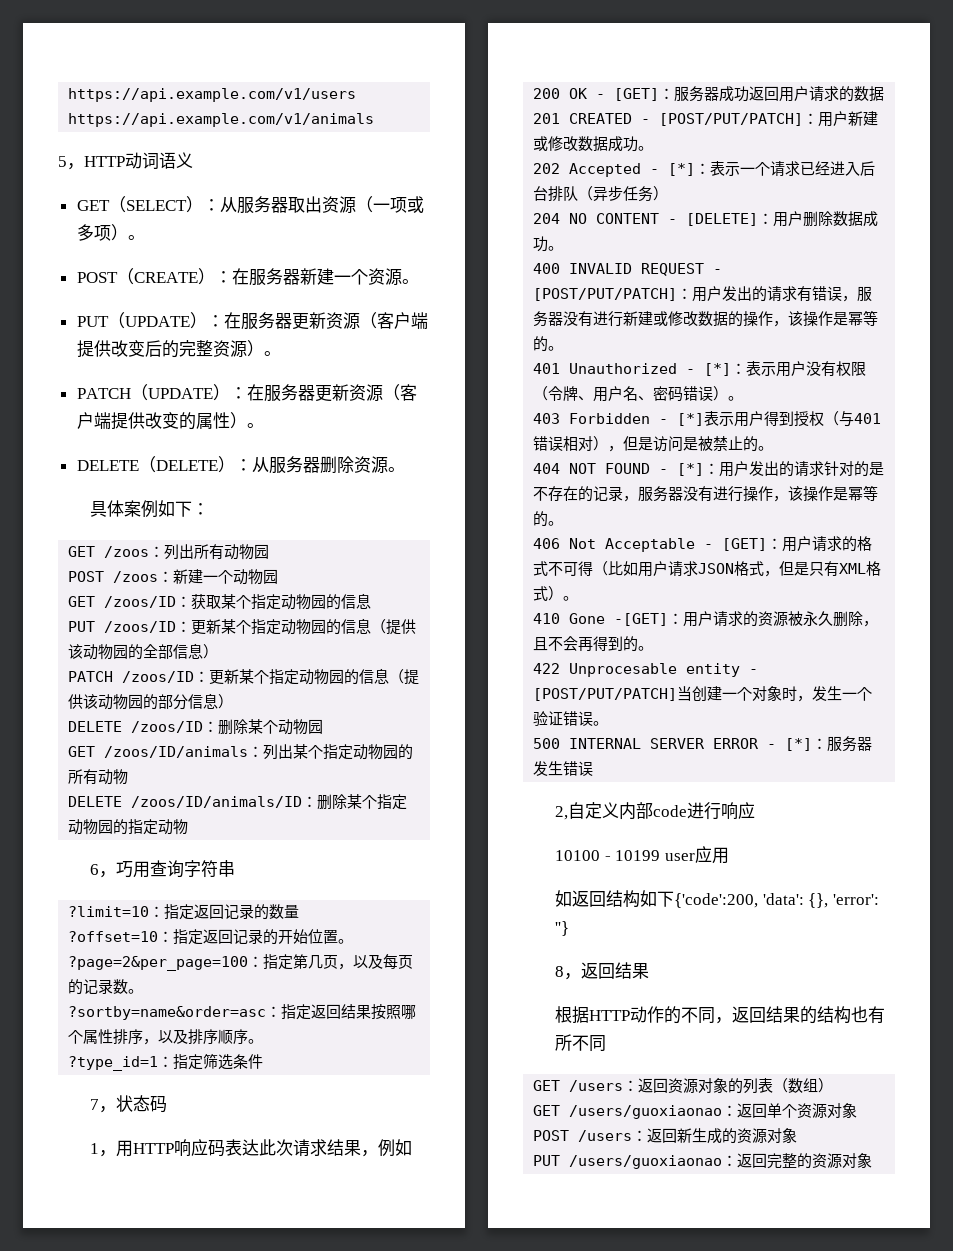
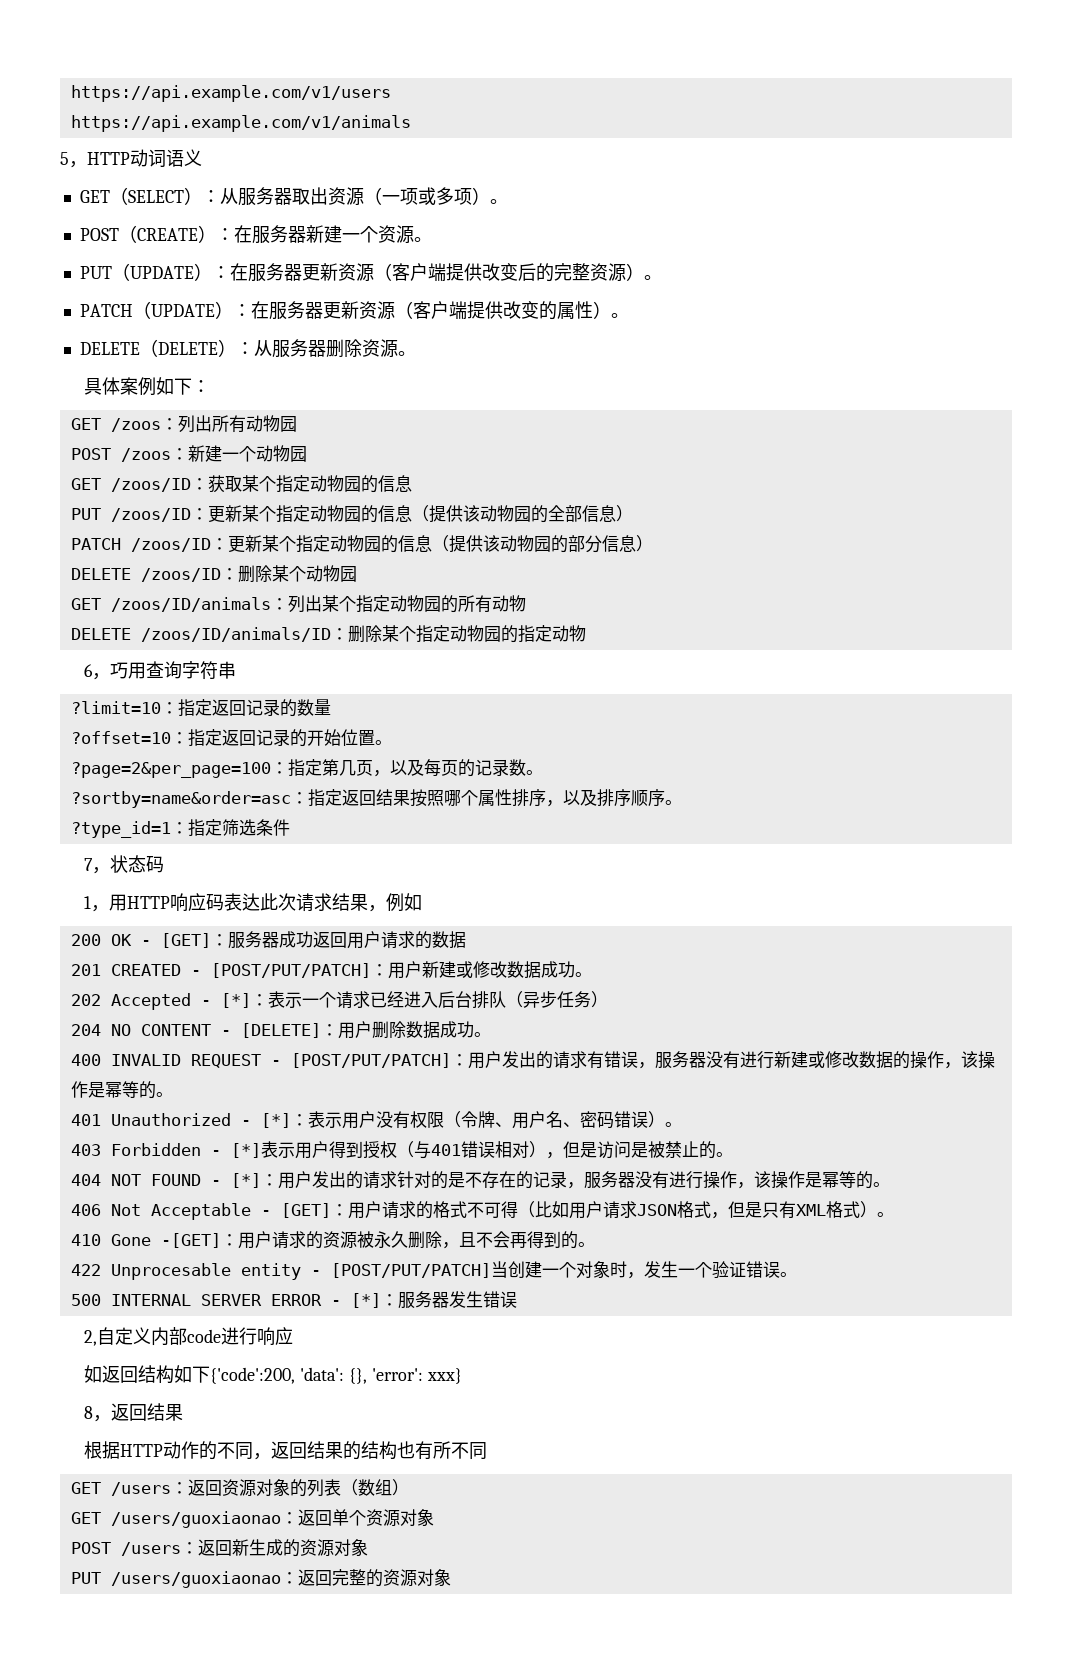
- 10100 - 10199 user应用
- 如返回结构如下{'code':200, 'data': {}, 'error': ''}
+ 如返回结构如下{'code':200, 'data': {}, 'error': xxx}

